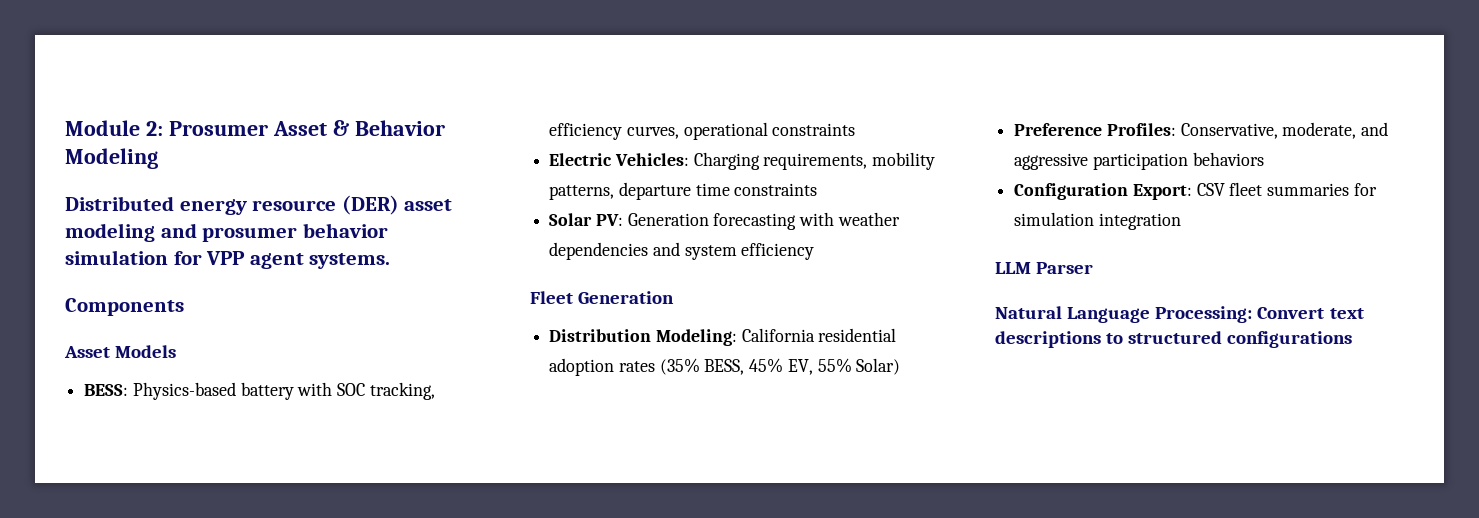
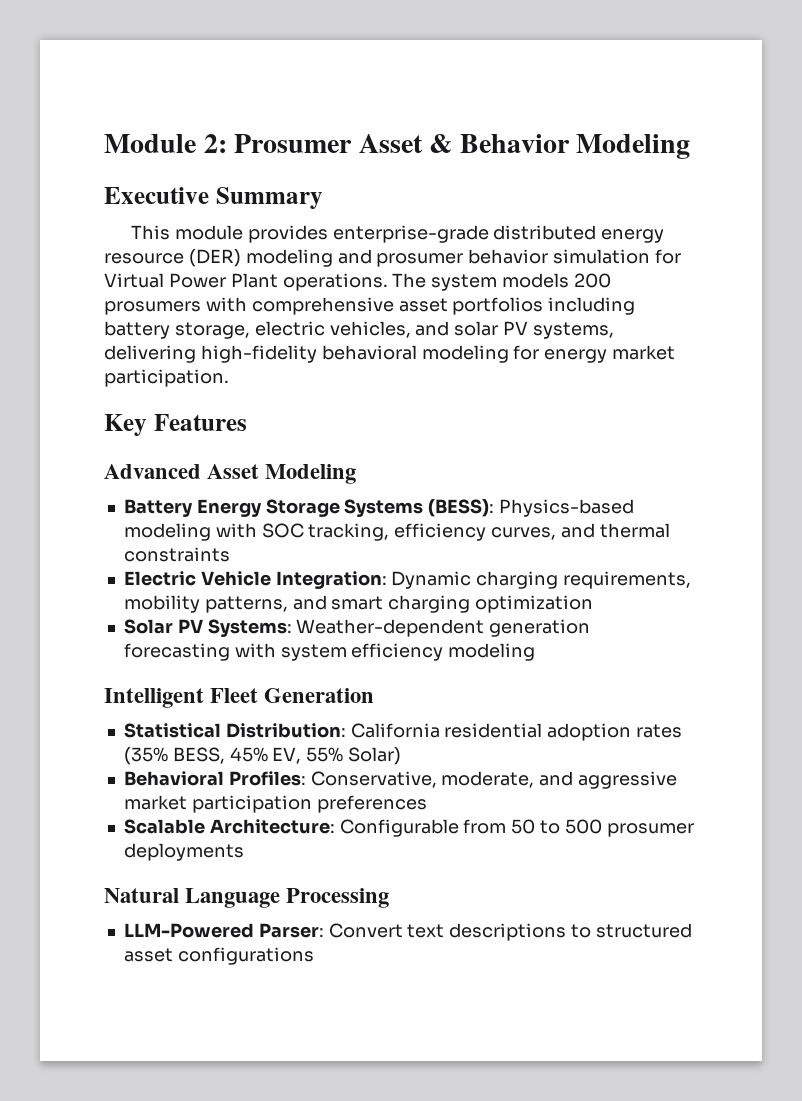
- Distributed energy resource (DER) asset modeling and prosumer behavior simulation for VPP agent systems.
- Components
- Asset Models
- BESS: Physics-based battery with SOC tracking, efficiency curves, operational constraints
+ Executive Summary
+ This module provides enterprise-grade distributed energy resource (DER) modeling and prosumer behavior simulation for Virtual Power Plant operations. The system models 200 prosumers with comprehensive asset portfolios including battery storage, electric vehicles, and solar PV systems, delivering high-fidelity behavioral modeling for energy market participation.
+ Key Features
+ Advanced Asset Modeling
+ Battery Energy Storage Systems (BESS): Physics-based modeling with SOC tracking, efficiency curves, and thermal constraints
- Electric Vehicles: Charging requirements, mobility patterns, departure time constraints
- Solar PV: Generation forecasting with weather dependencies and system efficiency
- Fleet Generation
+ Electric Vehicle Integration: Dynamic charging requirements, mobility patterns, and smart charging optimization
+ Solar PV Systems: Weather-dependent generation forecasting with system efficiency modeling
+ Intelligent Fleet Generation
- Distribution Modeling: California residential adoption rates (35% BESS, 45% EV, 55% Solar)
+ Statistical Distribution: California residential adoption rates (35% BESS, 45% EV, 55% Solar)
- Preference Profiles: Conservative, moderate, and aggressive participation behaviors
- Configuration Export: CSV fleet summaries for simulation integration
- LLM Parser
+ Behavioral Profiles: Conservative, moderate, and aggressive market participation preferences
+ Scalable Architecture: Configurable from 50 to 500 prosumer deployments
- Natural Language Processing: Convert text descriptions to structured configurations
+ Natural Language Processing
+ LLM-Powered Parser: Convert text descriptions to structured asset configurations

